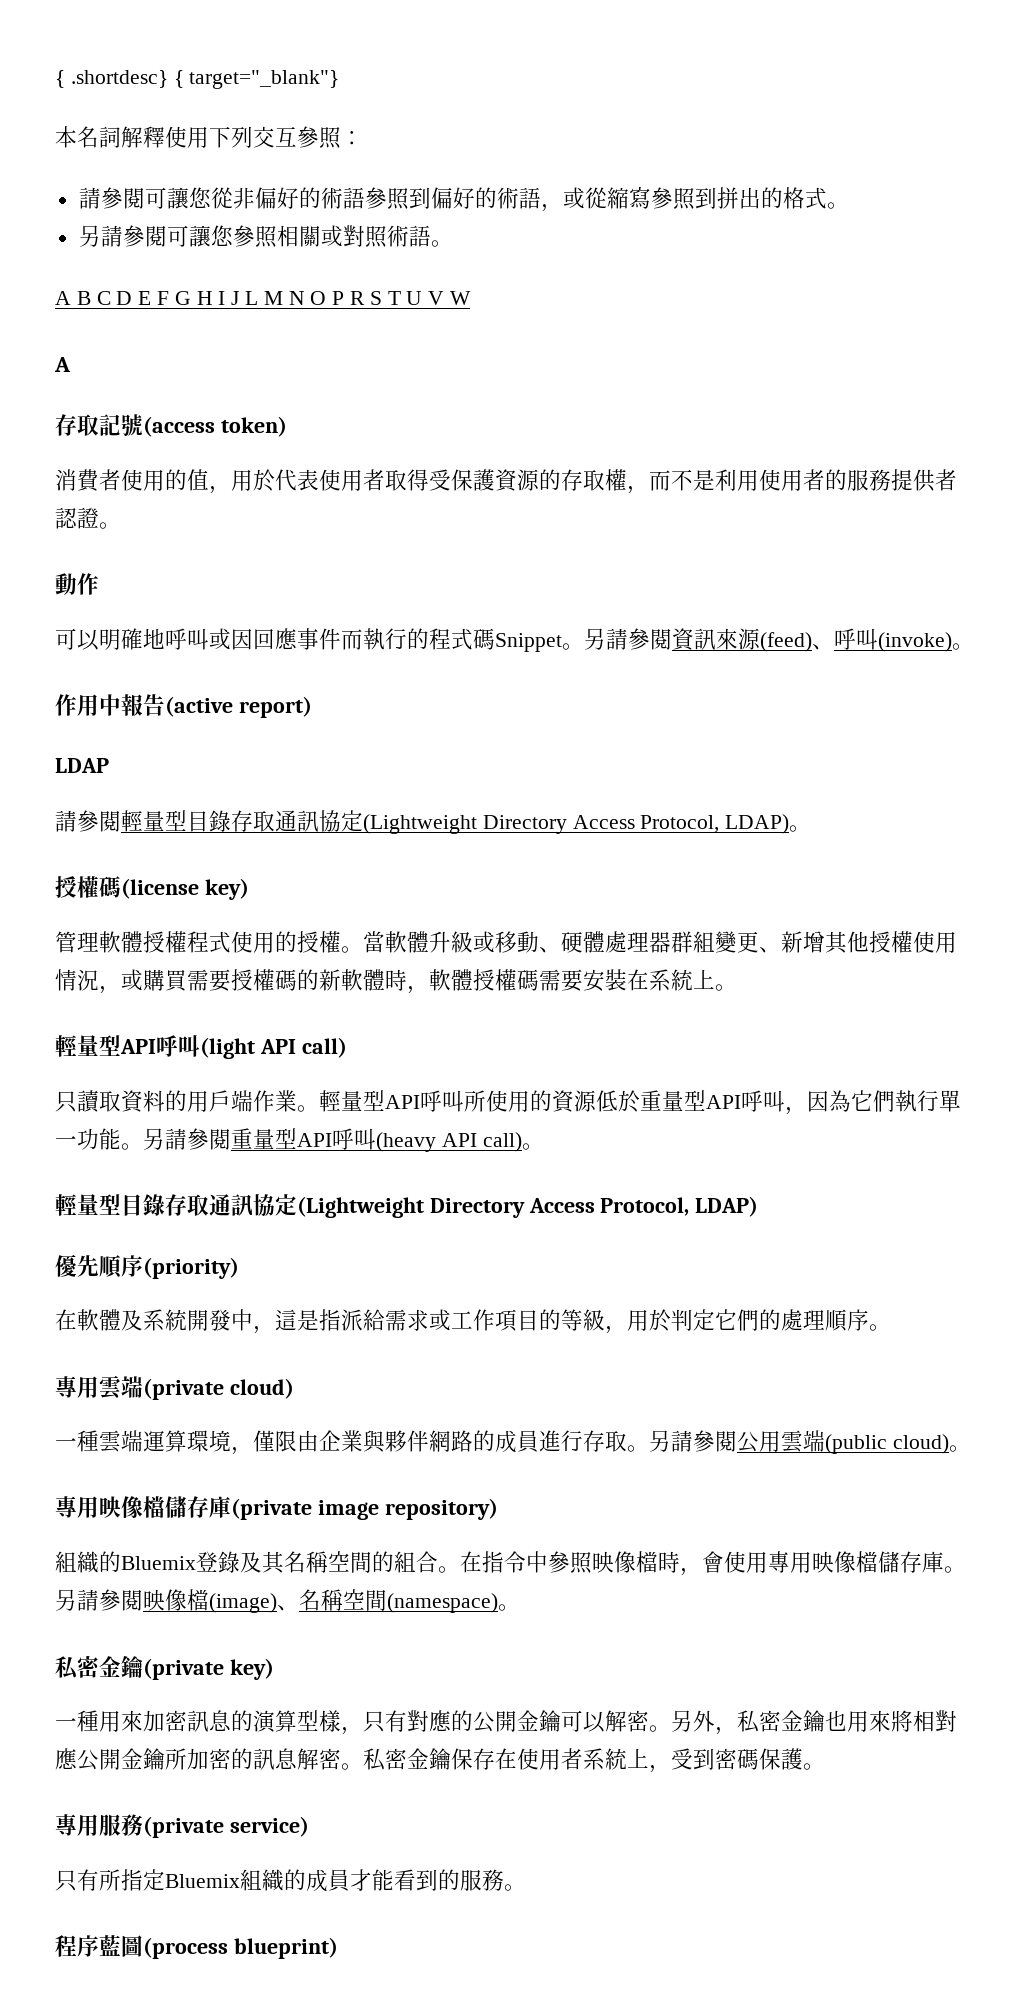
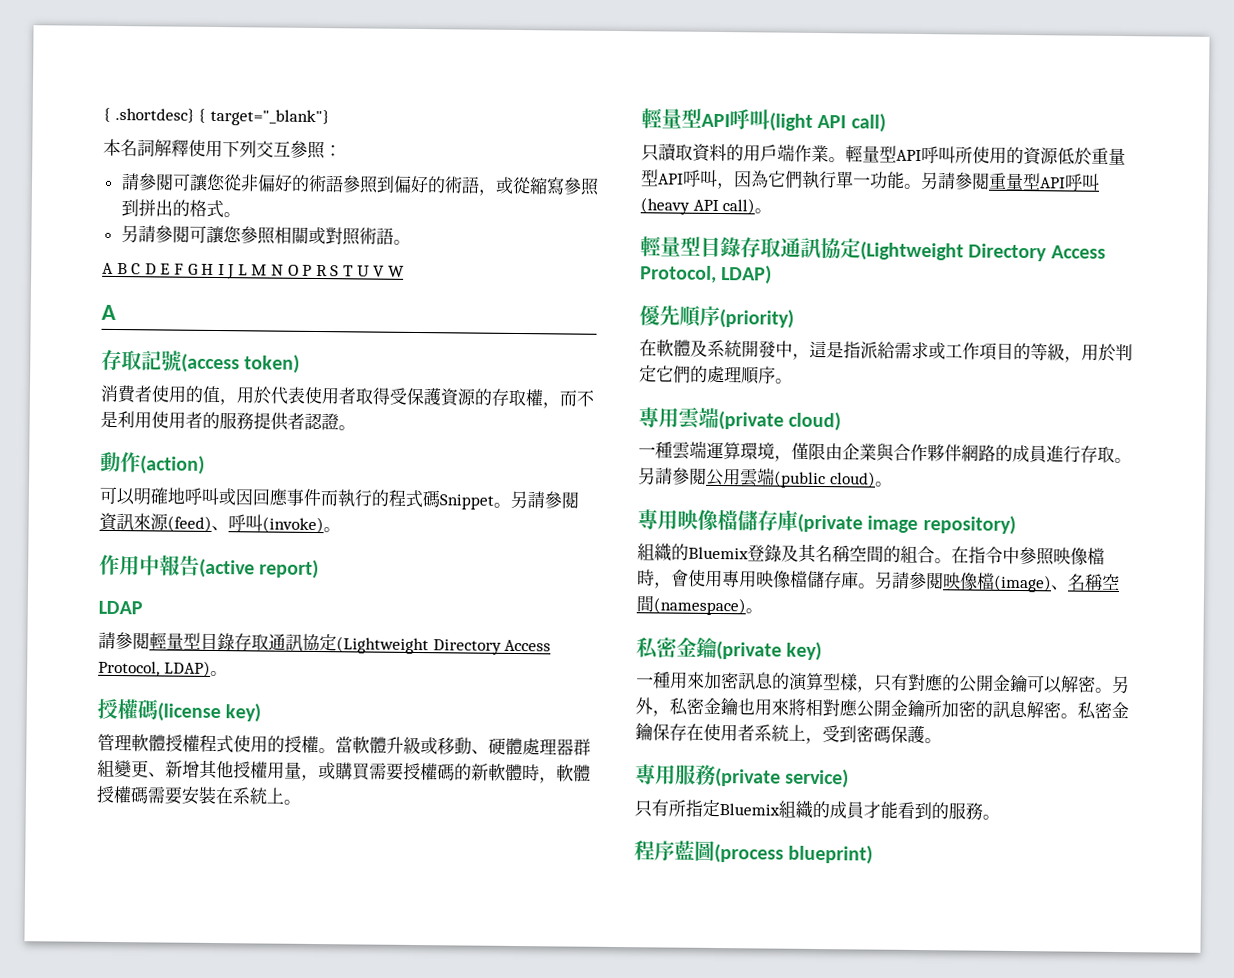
- 動作
+ 動作(action)
- 當軟體升級或移動、硬體處理器群組變更、新增其他授權使用情況，或購買需要授權碼的新軟體時，軟體授權碼需要安裝在系統上。
+ 當軟體升級或移動、硬體處理器群組變更、新增其他授權用量，或購買需要授權碼的新軟體時，軟體授權碼需要安裝在系統上。
- 一種雲端運算環境，僅限由企業與夥伴網路的成員進行存取。
+ 一種雲端運算環境，僅限由企業與合作夥伴網路的成員進行存取。

